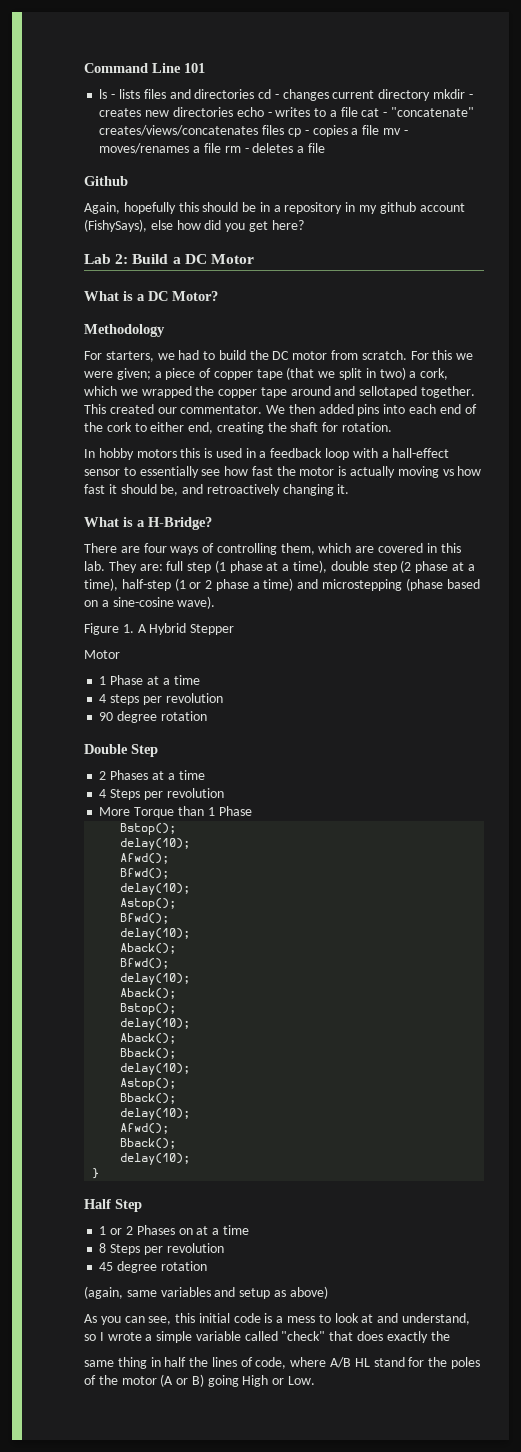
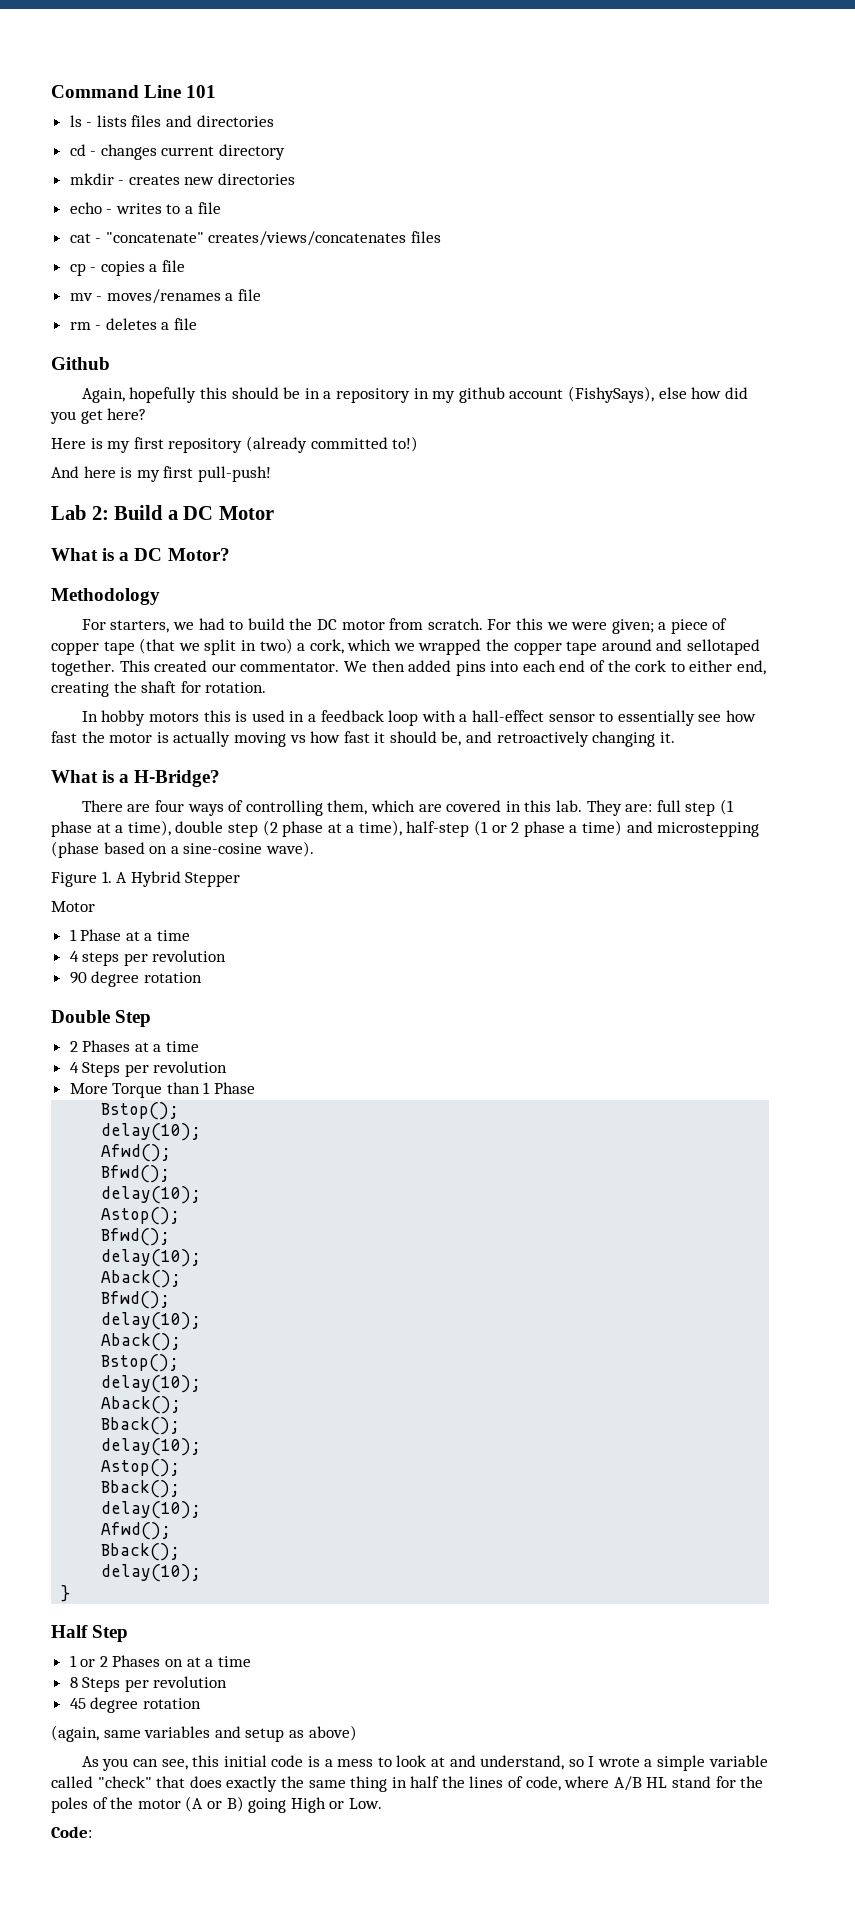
- ls - lists files and directories cd - changes current directory mkdir - creates new directories echo - writes to a file cat - "concatenate" creates/views/concatenates files cp - copies a file mv - moves/renames a file rm - deletes a file
+ ls - lists files and directories
+ cd - changes current directory
+ mkdir - creates new directories
+ echo - writes to a file
+ cat - "concatenate" creates/views/concatenates files
+ cp - copies a file
+ mv - moves/renames a file
+ rm - deletes a file
+ Here is my first repository (already committed to!)
+ And here is my first pull-push!
- As you can see, this initial code is a mess to look at and understand, so I wrote a simple variable called "check" that does exactly the
- same thing in half the lines of code, where A/B HL stand for the poles of the motor (A or B) going High or Low.
+ As you can see, this initial code is a mess to look at and understand, so I wrote a simple variable called "check" that does exactly the same thing in half the lines of code, where A/B HL stand for the poles of the motor (A or B) going High or Low.
+ Code:

